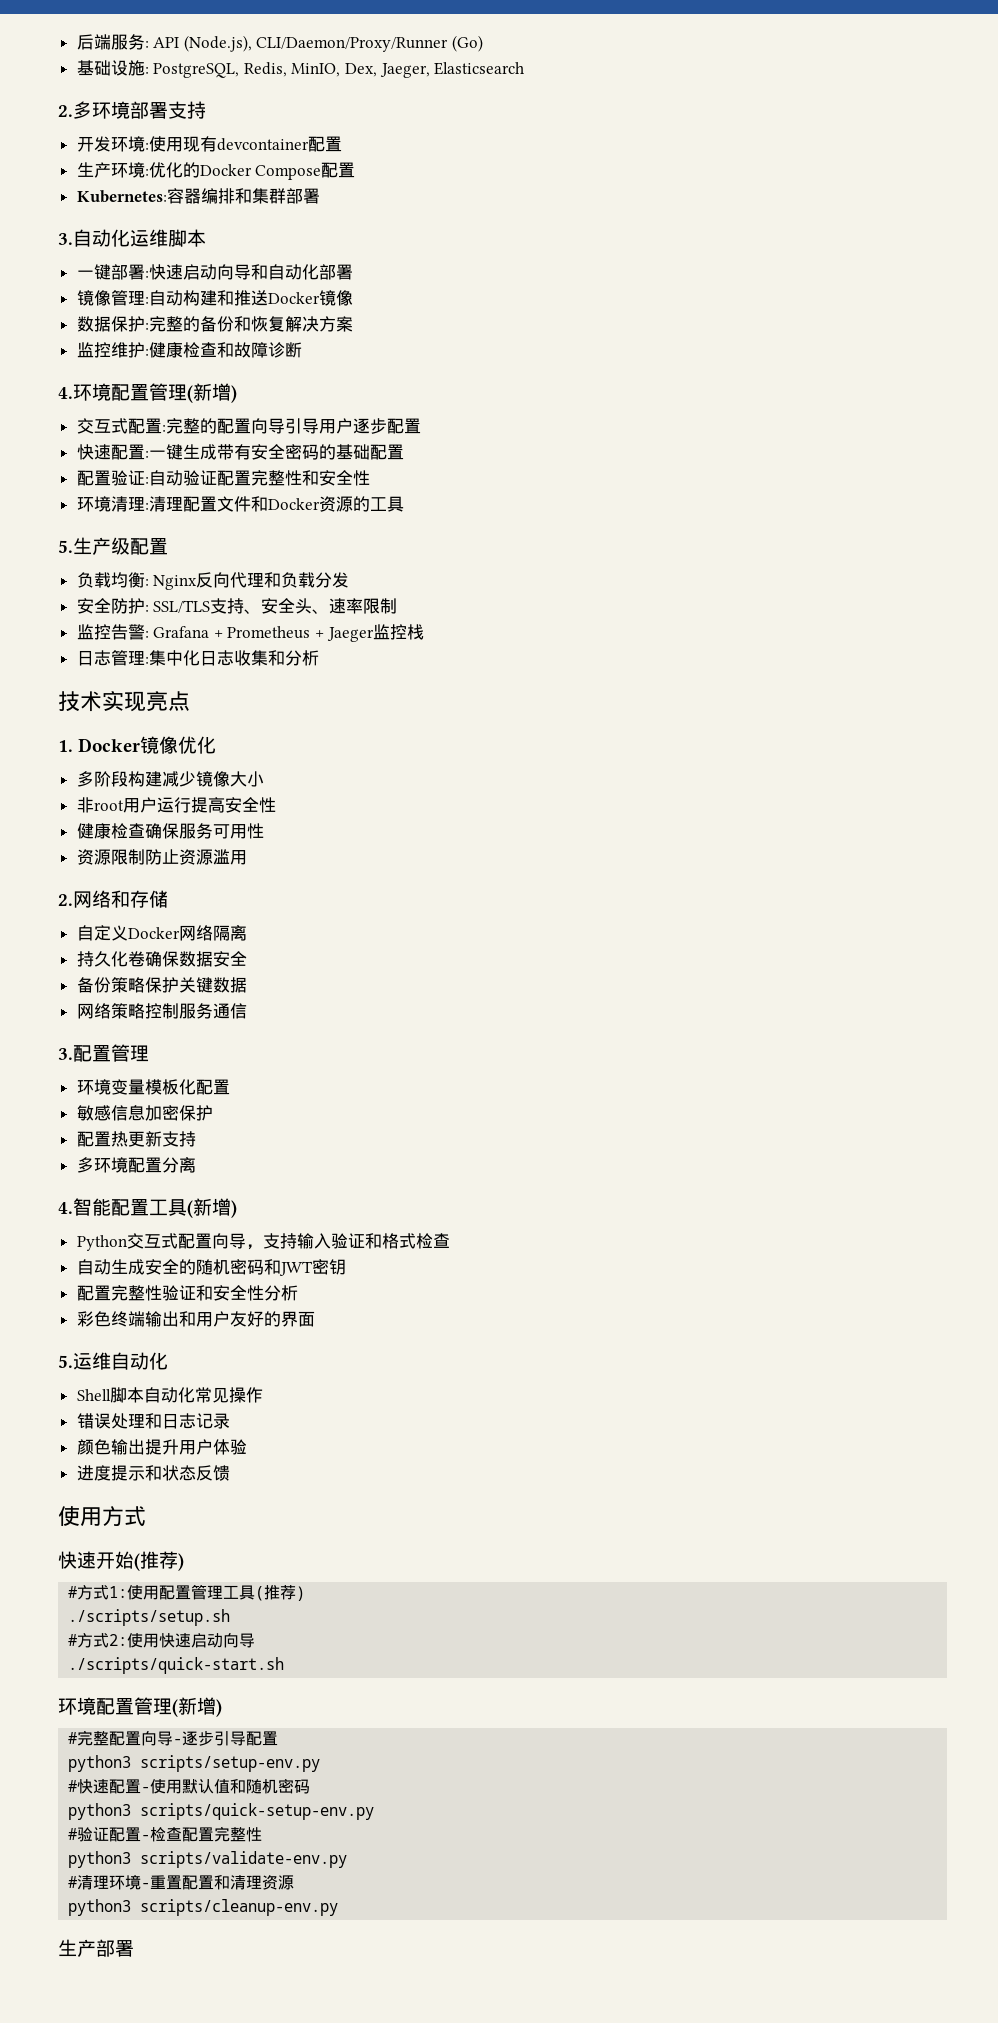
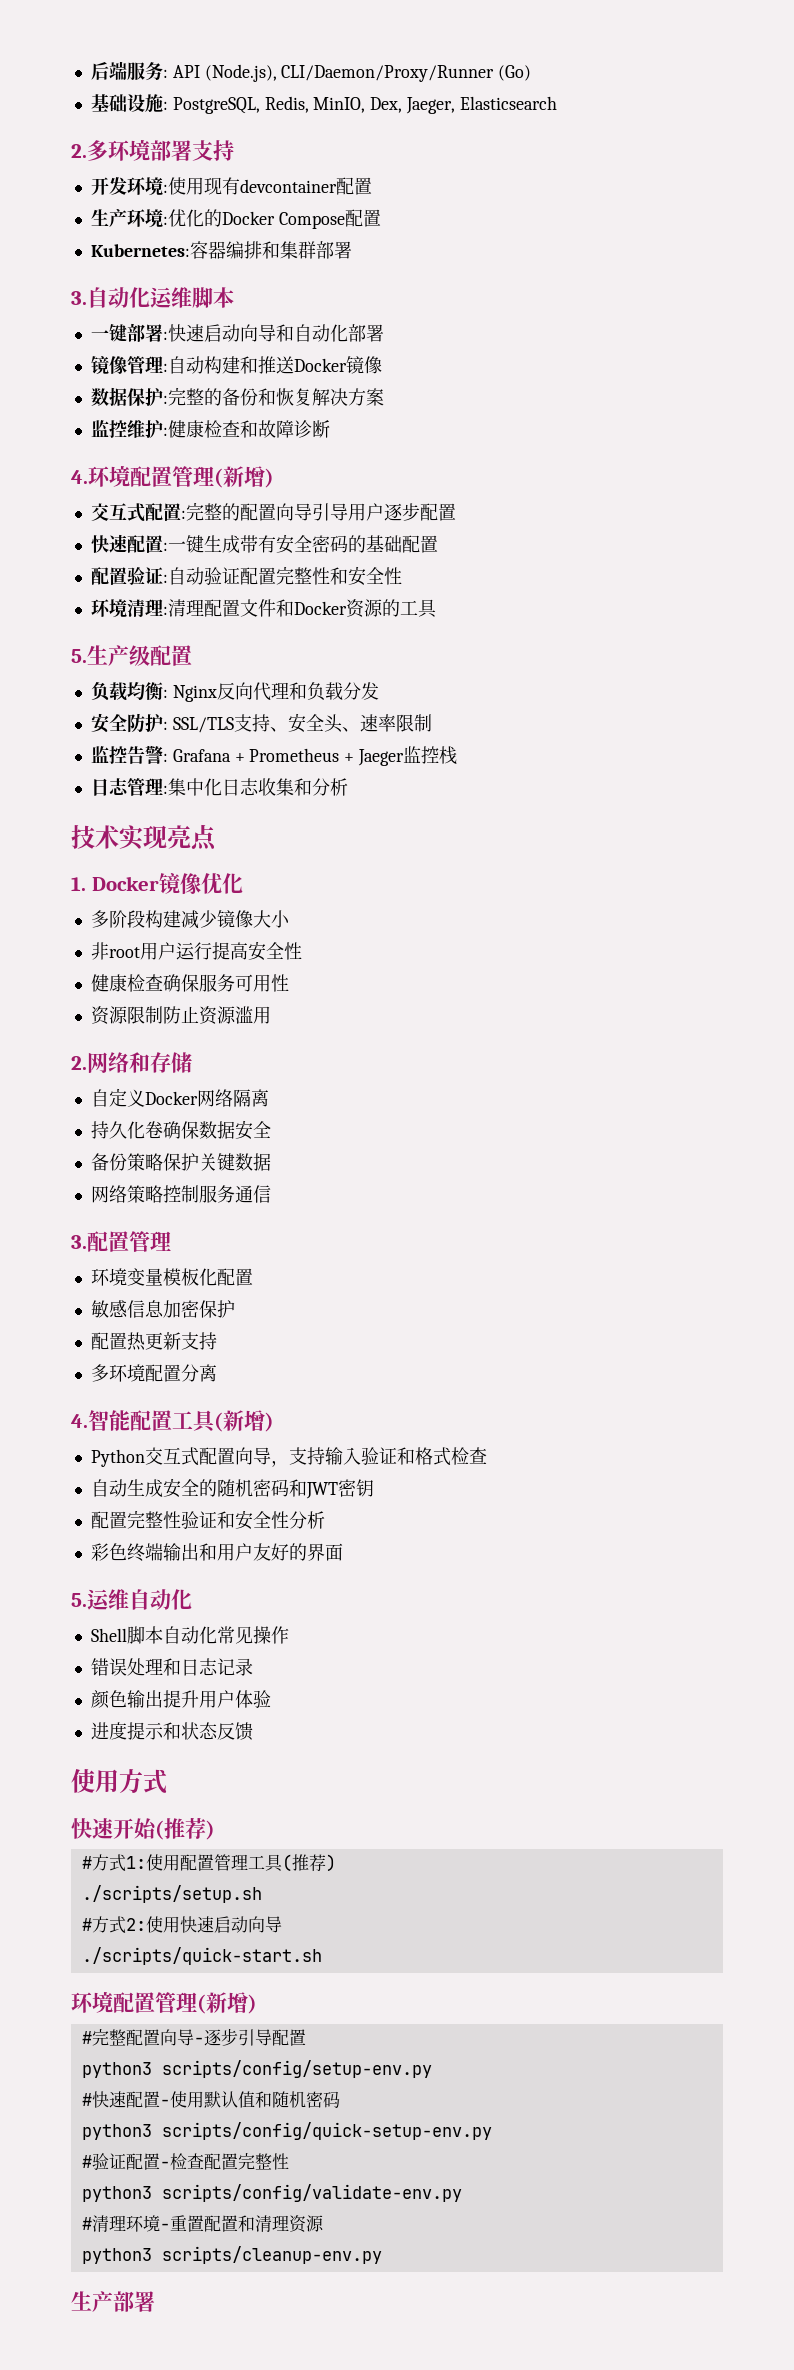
- python3 scripts/setup-env.py
+ python3 scripts/config/setup-env.py
- python3 scripts/quick-setup-env.py
+ python3 scripts/config/quick-setup-env.py
- python3 scripts/validate-env.py
+ python3 scripts/config/validate-env.py

